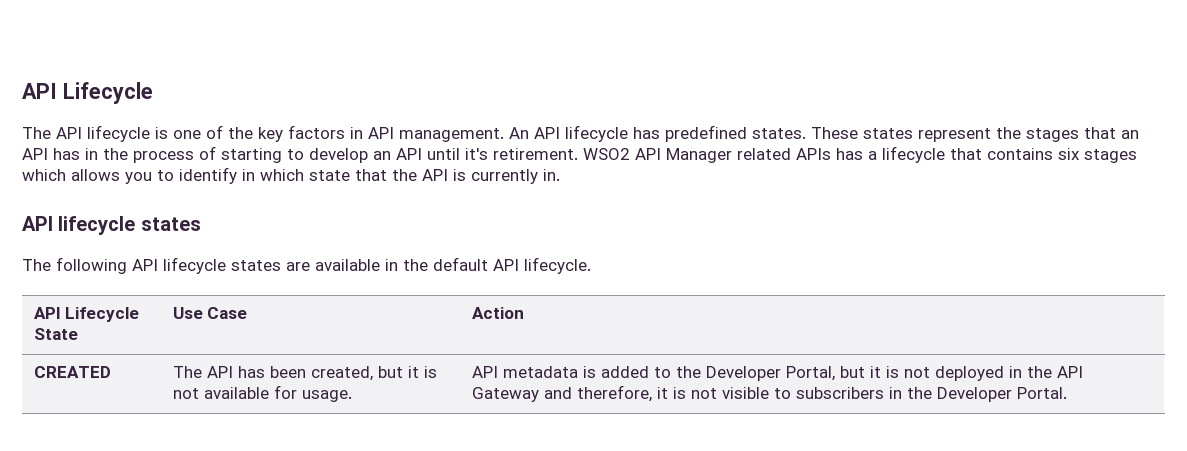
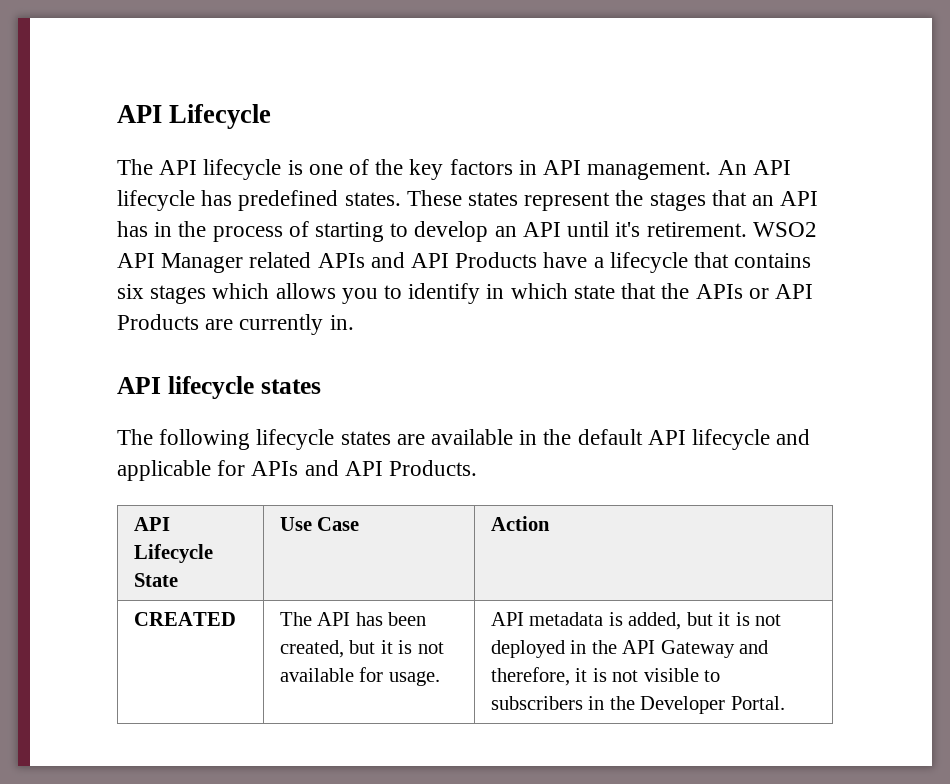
- WSO2 API Manager related APIs has a lifecycle that contains six stages which allows you to identify in which state that the API is currently in.
+ WSO2 API Manager related APIs and API Products have a lifecycle that contains six stages which allows you to identify in which state that the APIs or API Products are currently in.
- The following API lifecycle states are available in the default API lifecycle.
+ The following lifecycle states are available in the default API lifecycle and applicable for APIs and API Products.
- API metadata is added to the Developer Portal, but it is not deployed in the API Gateway and therefore, it is not visible to subscribers in the Developer Portal.
+ API metadata is added, but it is not deployed in the API Gateway and therefore, it is not visible to subscribers in the Developer Portal.

